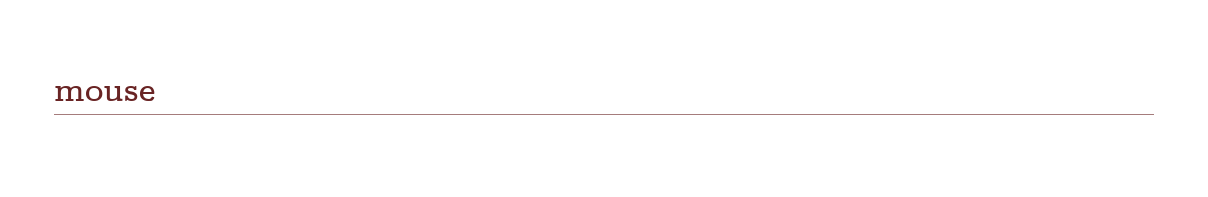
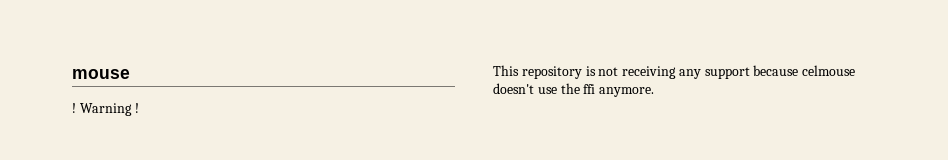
+ ! Warning !
+ This repository is not receiving any support because celmouse doesn't use the ffi anymore.

